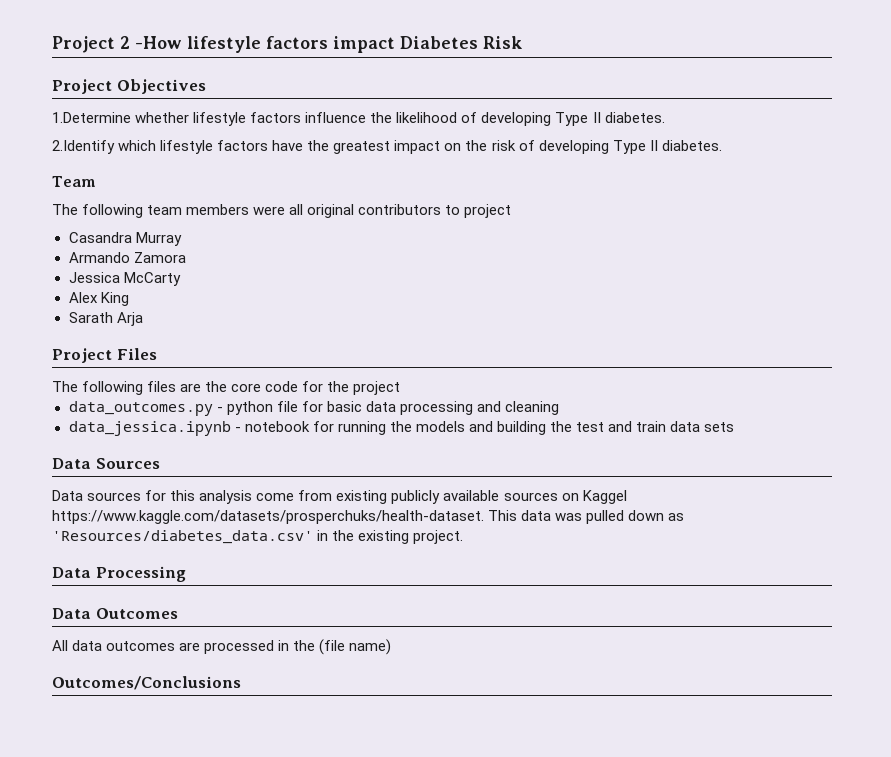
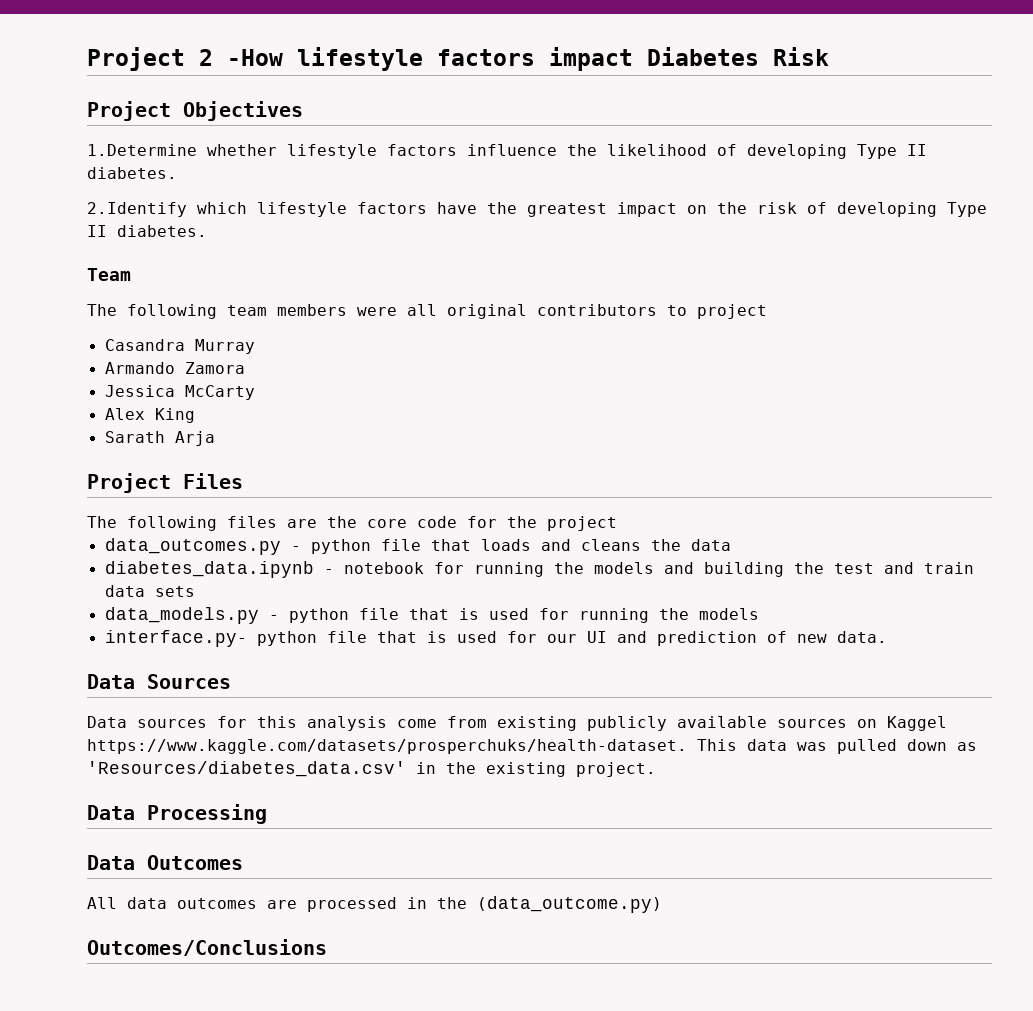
- data_outcomes.py - python file for basic data processing and cleaning
- data_jessica.ipynb - notebook for running the models and building the test and train data sets
+ data_outcomes.py - python file that loads and cleans the data
+ diabetes_data.ipynb - notebook for running the models and building the test and train data sets
+ data_models.py - python file that is used for running the models
+ interface.py- python file that is used for our UI and prediction of new data.
- All data outcomes are processed in the (file name)
+ All data outcomes are processed in the (data_outcome.py)

